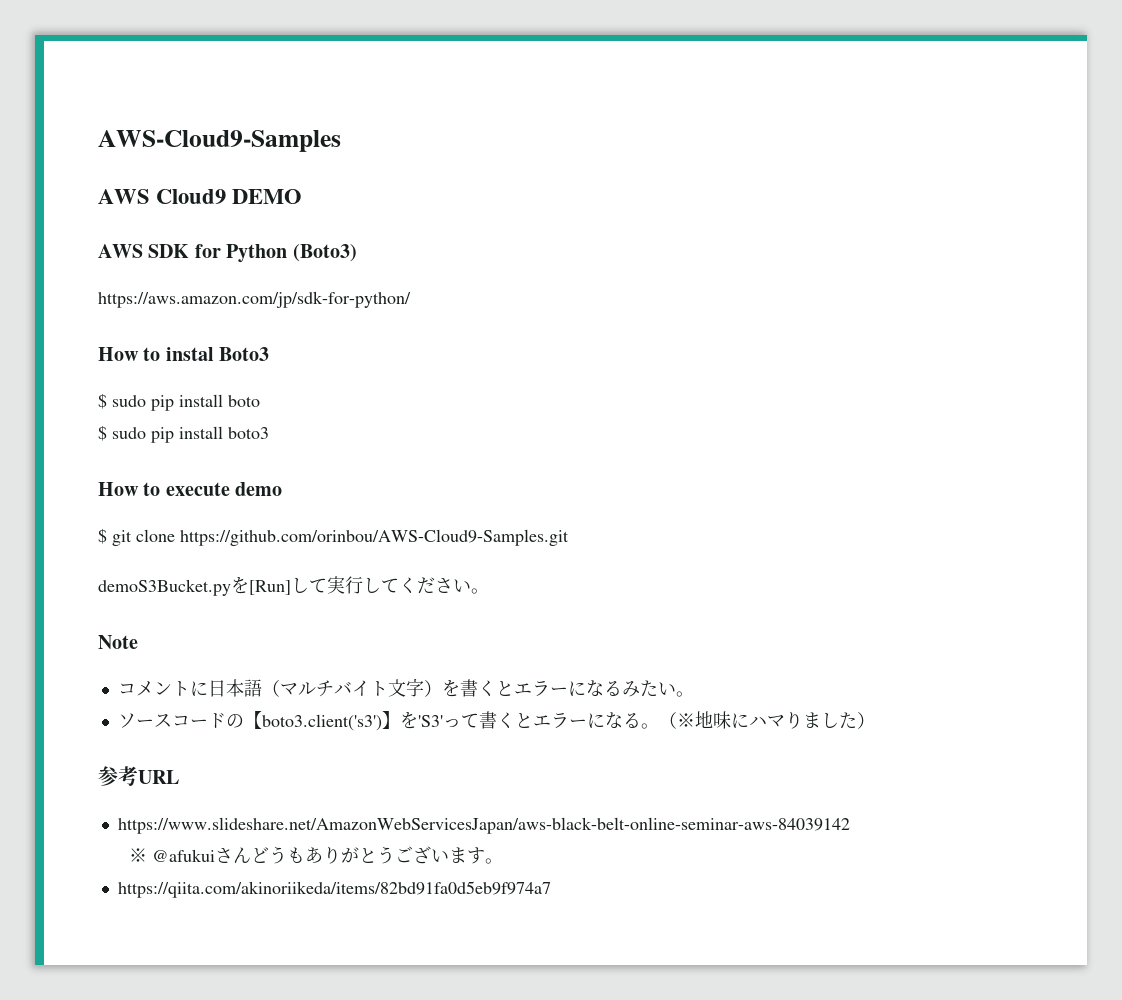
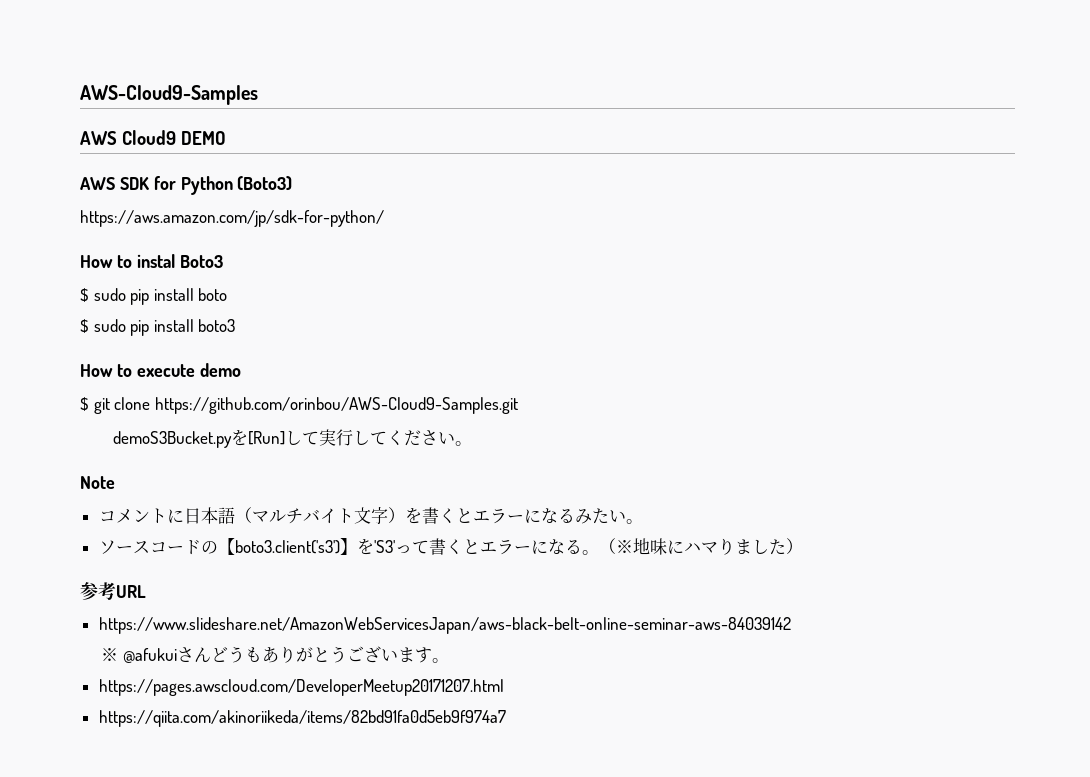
+ https://pages.awscloud.com/DeveloperMeetup20171207.html

